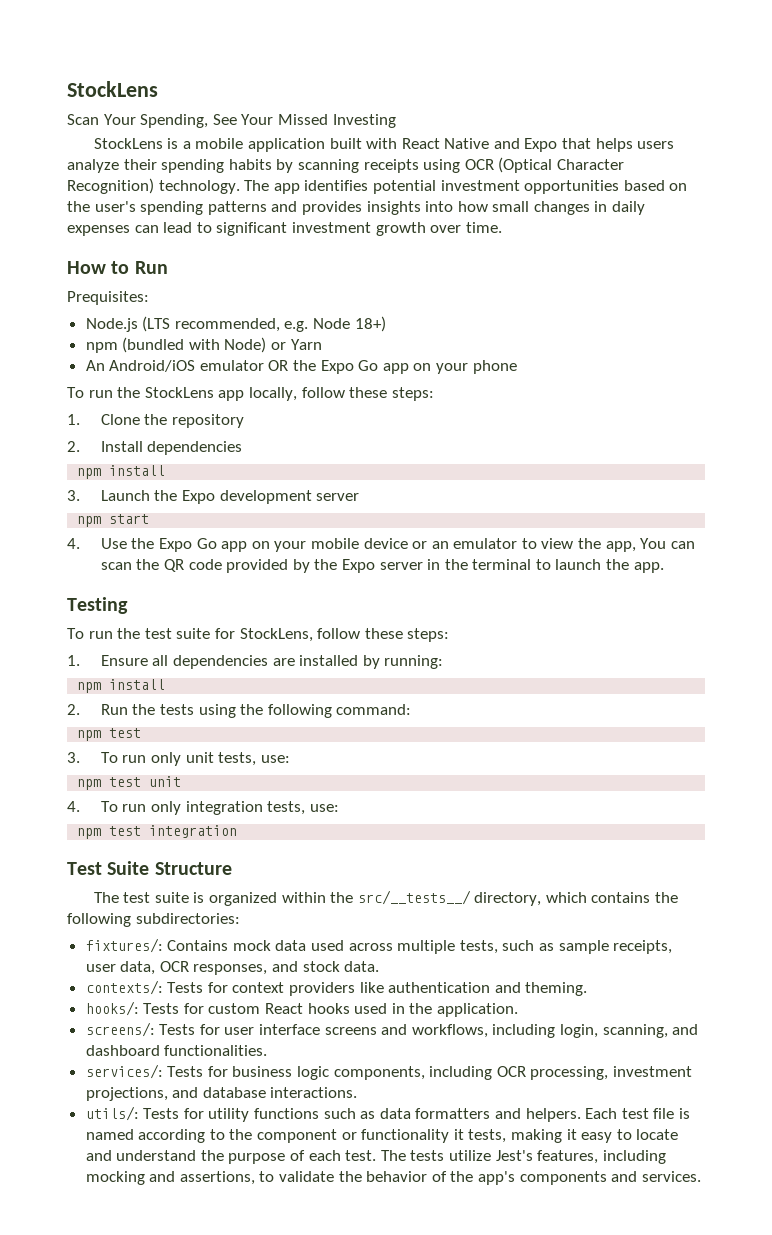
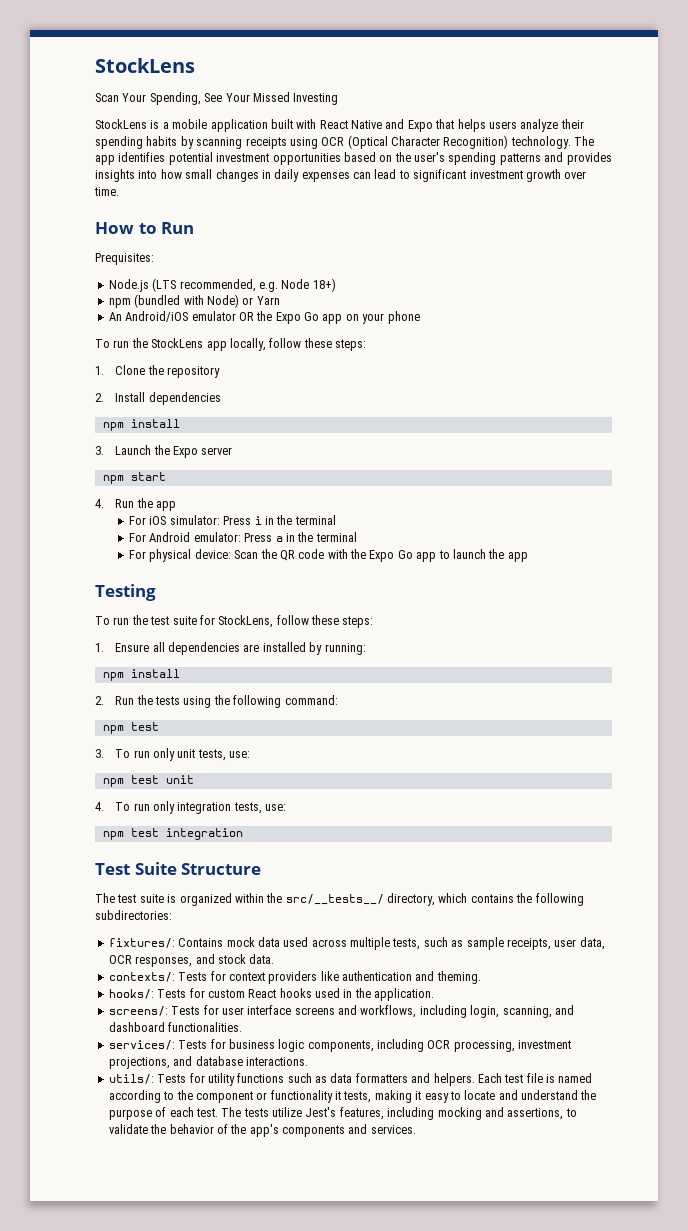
- 3. Launch the Expo development server
+ 3. Launch the Expo server
- 4. Use the Expo Go app on your mobile device or an emulator to view the app, You can scan the QR code provided by the Expo server in the terminal to launch the app.
+ 4. Run the app
+ For iOS simulator: Press i in the terminal
+ For Android emulator: Press a in the terminal
+ For physical device: Scan the QR code with the Expo Go app to launch the app

